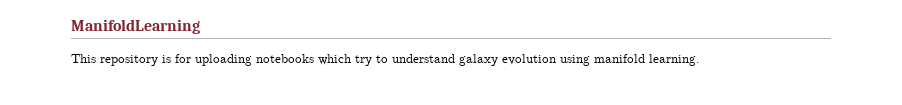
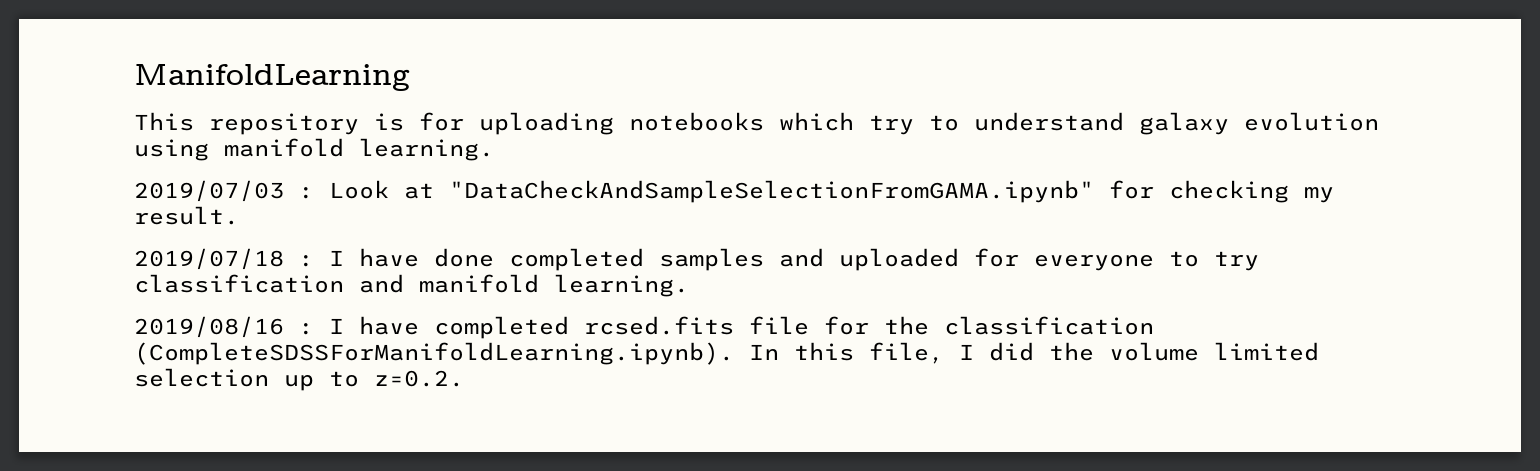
+ 2019/07/03 : Look at "DataCheckAndSampleSelectionFromGAMA.ipynb" for checking my result.
+ 2019/07/18 : I have done completed samples and uploaded for everyone to try classification and manifold learning.
+ 2019/08/16 : I have completed rcsed.fits file for the classification (CompleteSDSSForManifoldLearning.ipynb). In this file, I did the volume limited selection up to z=0.2.

